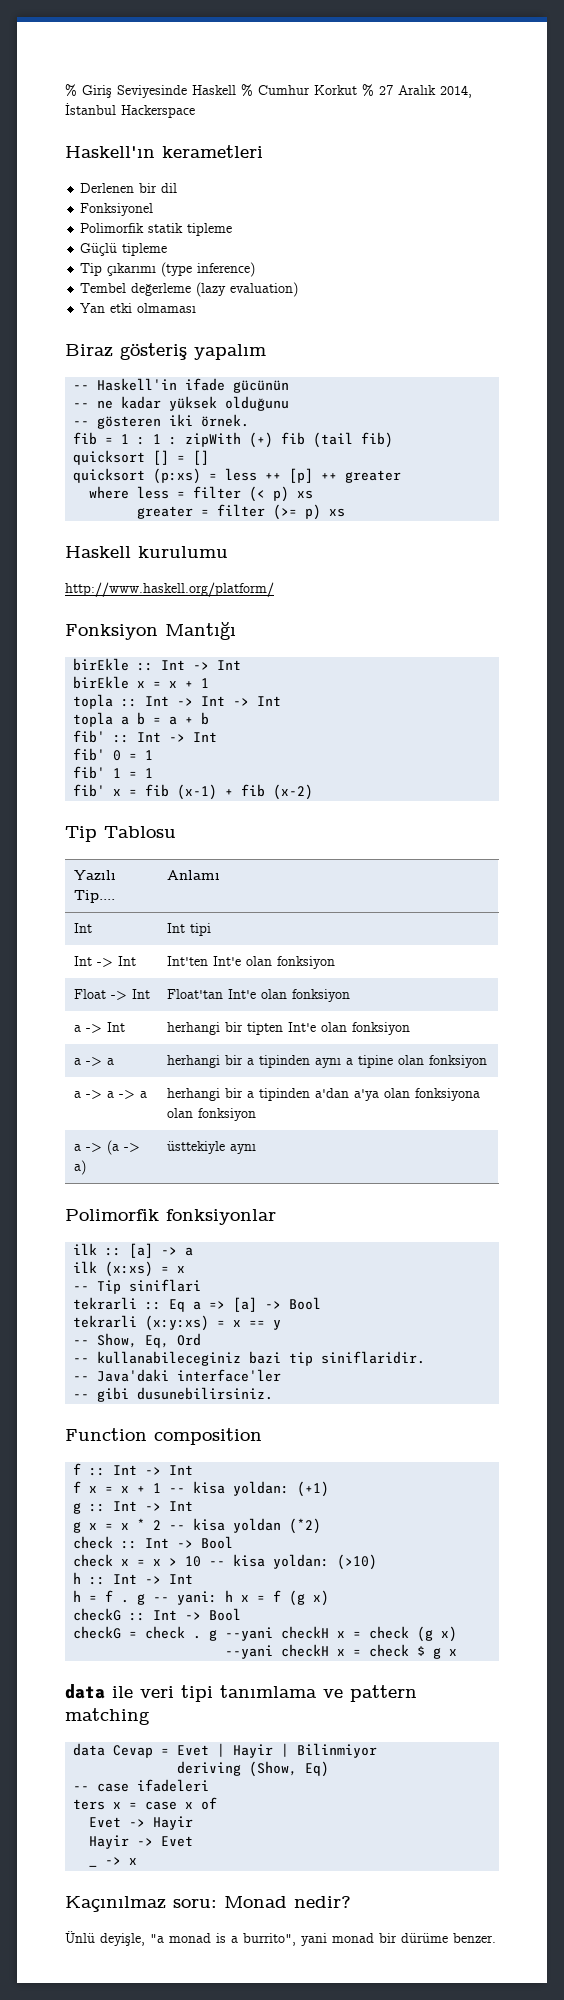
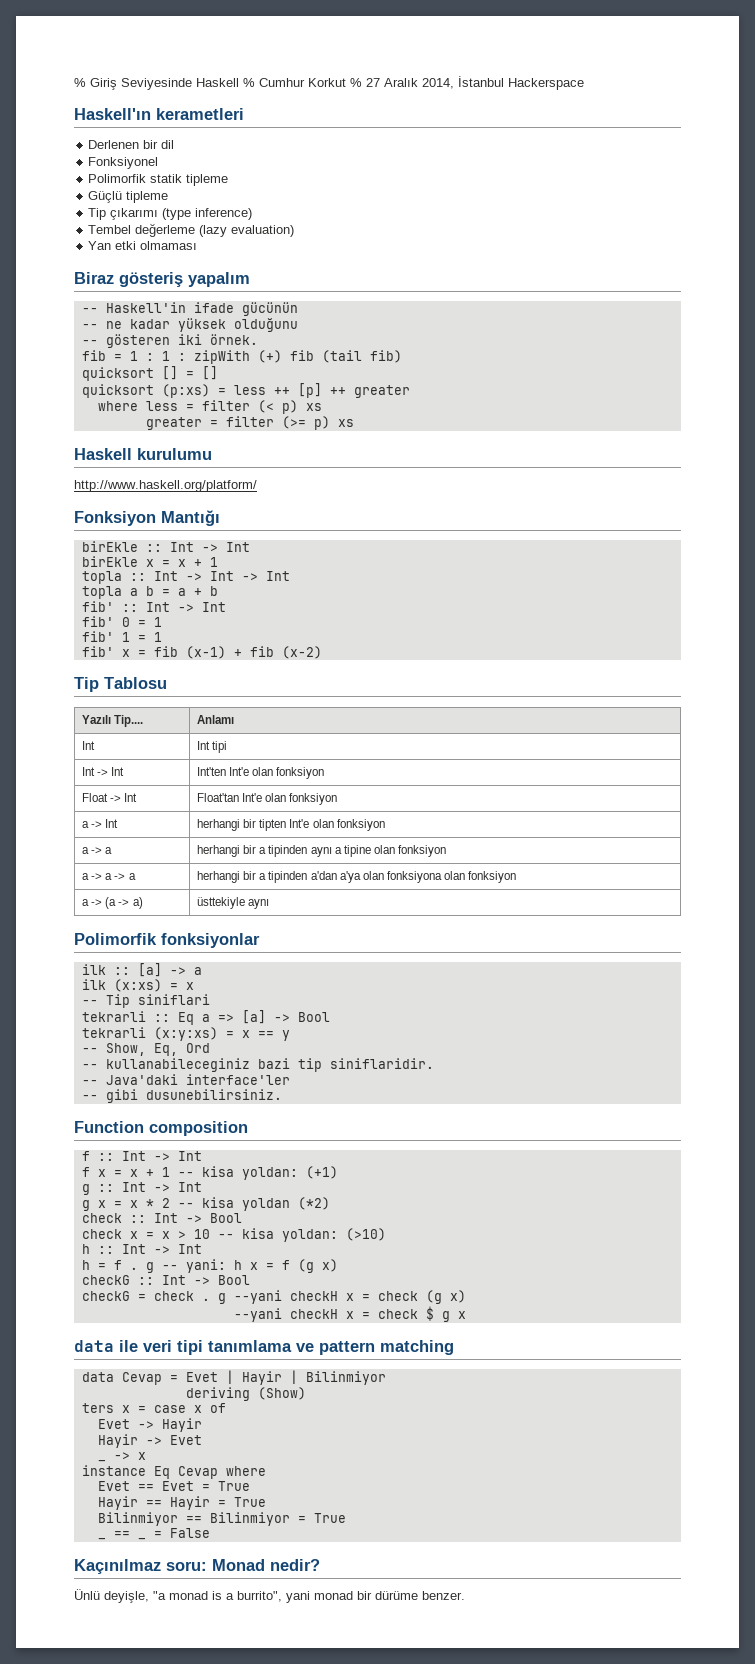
- deriving (Show, Eq)
- -- case ifadeleri
+ deriving (Show)
+ instance Eq Cevap where
+ Evet == Evet = True
+ Hayir == Hayir = True
+ Bilinmiyor == Bilinmiyor = True
+ _ == _ = False

